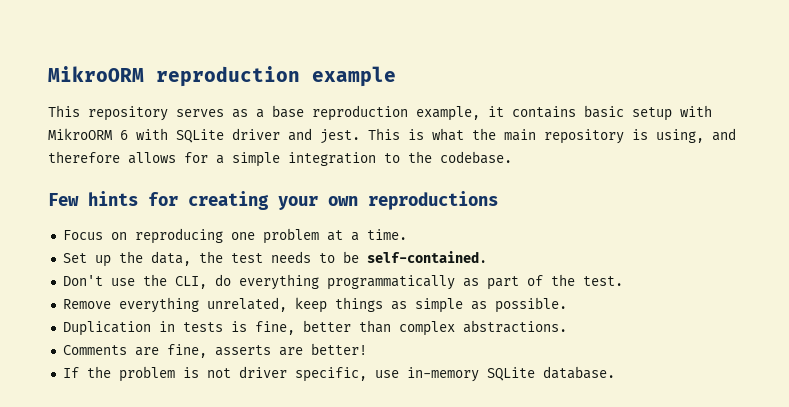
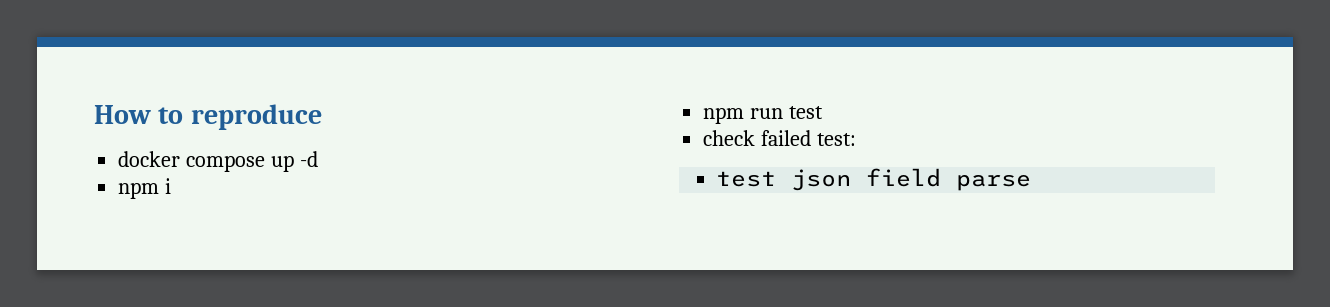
- MikroORM reproduction example
- This repository serves as a base reproduction example, it contains basic setup with MikroORM 6 with SQLite driver and jest. This is what the main repository is using, and therefore allows for a simple integration to the codebase.
- Few hints for creating your own reproductions
- Focus on reproducing one problem at a time.
- Set up the data, the test needs to be self-contained.
- Don't use the CLI, do everything programmatically as part of the test.
- Remove everything unrelated, keep things as simple as possible.
- Duplication in tests is fine, better than complex abstractions.
- Comments are fine, asserts are better!
- If the problem is not driver specific, use in-memory SQLite database.
+ How to reproduce
+ docker compose up -d
+ npm i
+ npm run test
+ check failed test:
+ test json field parse

